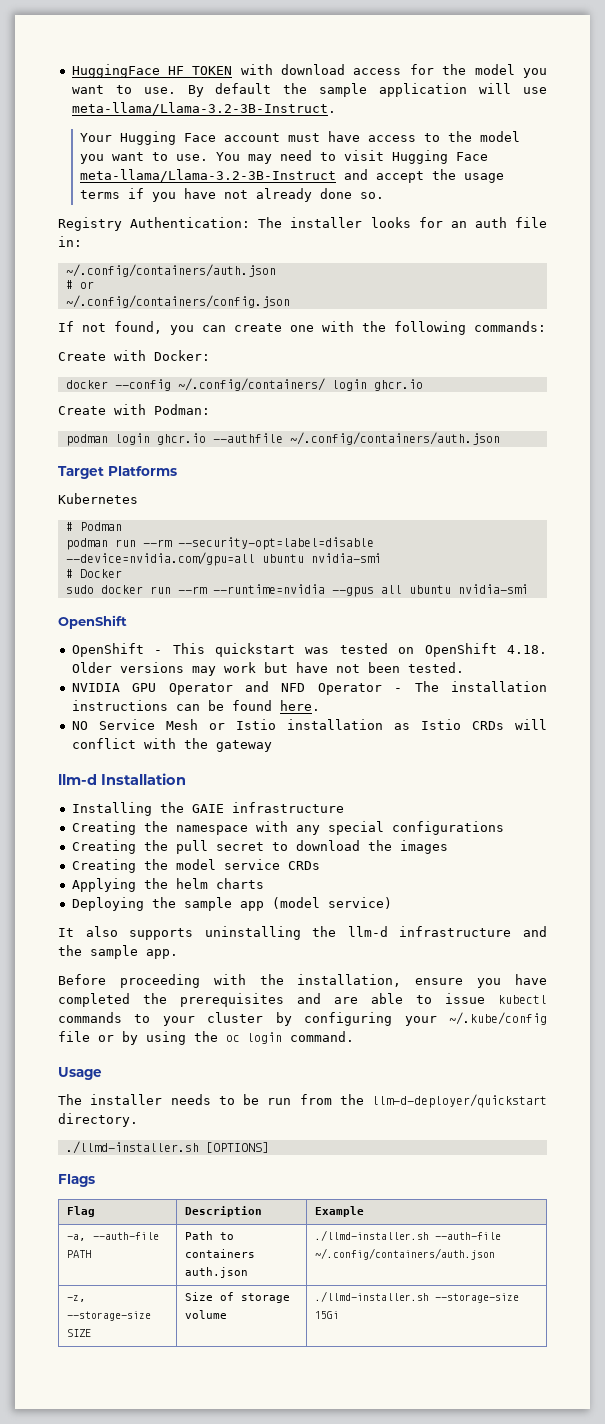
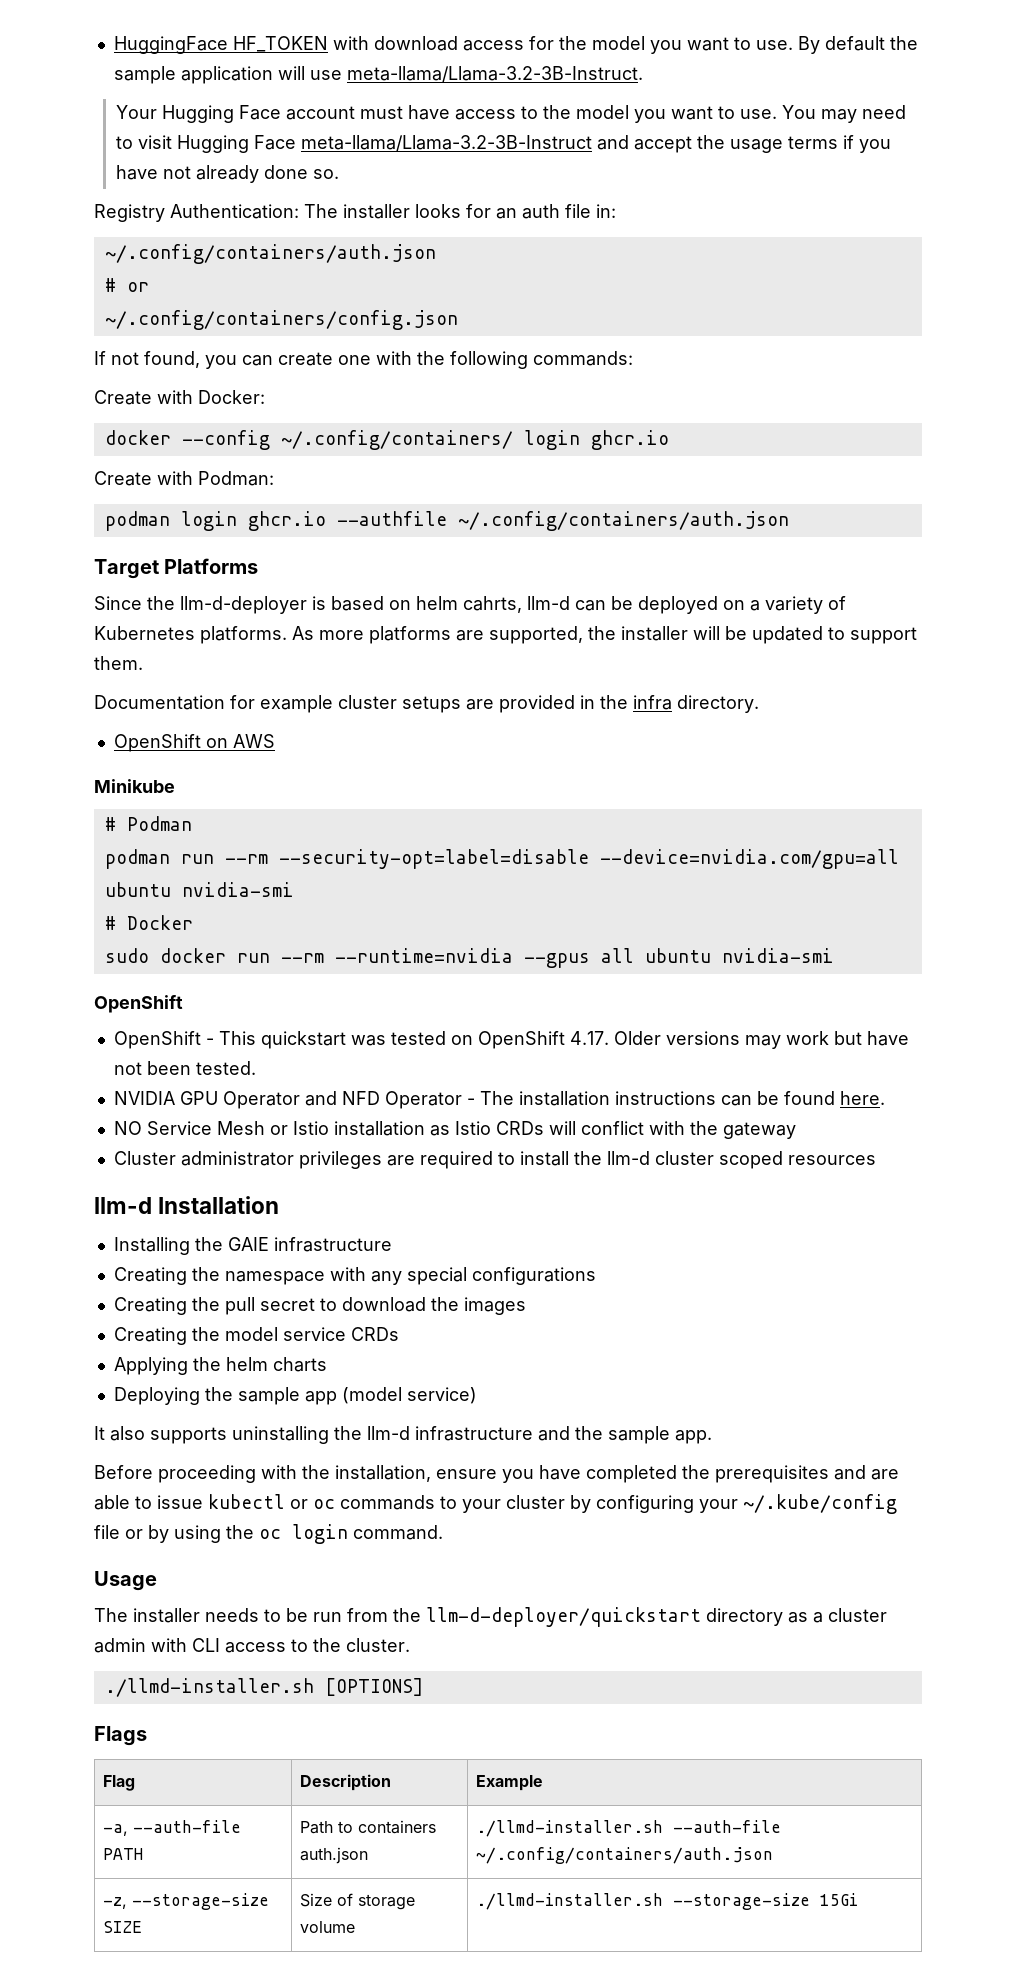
- Kubernetes
+ Since the llm-d-deployer is based on helm cahrts, llm-d can be deployed on a variety of Kubernetes platforms. As more platforms are supported, the installer will be updated to support them.
+ Documentation for example cluster setups are provided in the infra directory.
+ OpenShift on AWS
+ Minikube
- OpenShift - This quickstart was tested on OpenShift 4.18. Older versions may work but have not been tested.
+ OpenShift - This quickstart was tested on OpenShift 4.17. Older versions may work but have not been tested.
+ Cluster administrator privileges are required to install the llm-d cluster scoped resources
- Before proceeding with the installation, ensure you have completed the prerequisites and are able to issue kubectl commands to your cluster by configuring your ~/.kube/config file or by using the oc login command.
+ Before proceeding with the installation, ensure you have completed the prerequisites and are able to issue kubectl or oc commands to your cluster by configuring your ~/.kube/config file or by using the oc login command.
- The installer needs to be run from the llm-d-deployer/quickstart directory.
+ The installer needs to be run from the llm-d-deployer/quickstart directory as a cluster admin with CLI access to the cluster.

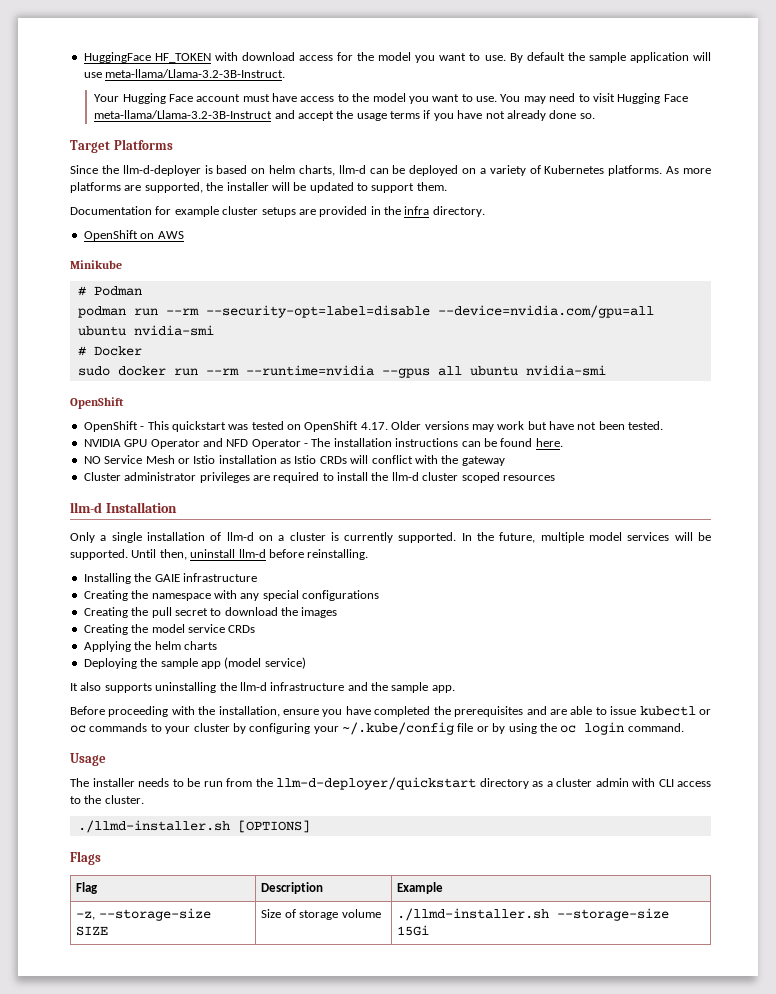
- Registry Authentication: The installer looks for an auth file in:
- ~/.config/containers/auth.json
- # or
- ~/.config/containers/config.json
- If not found, you can create one with the following commands:
- Create with Docker:
- docker --config ~/.config/containers/ login ghcr.io
- Create with Podman:
- podman login ghcr.io --authfile ~/.config/containers/auth.json
- Since the llm-d-deployer is based on helm cahrts, llm-d can be deployed on a variety of Kubernetes platforms.
+ Since the llm-d-deployer is based on helm charts, llm-d can be deployed on a variety of Kubernetes platforms.
+ Only a single installation of llm-d on a cluster is currently supported. In the future, multiple model services will be supported. Until then, uninstall llm-d before reinstalling.
- -a, --auth-file PATH | Path to containers auth.json | ./llmd-installer.sh --auth-file ~/.config/containers/auth.json

